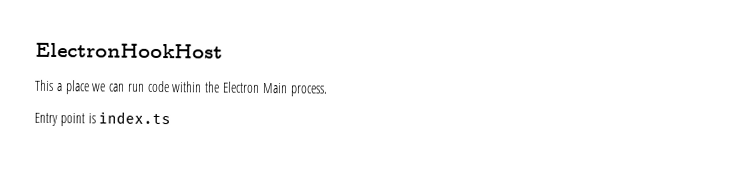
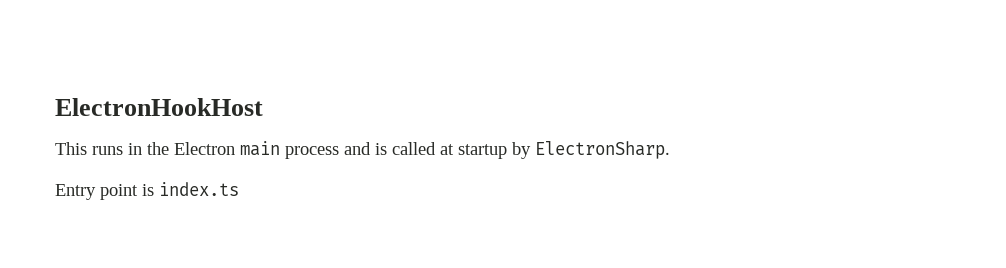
- This a place we can run code within the Electron Main process.
+ This runs in the Electron main process and is called at startup by ElectronSharp.

